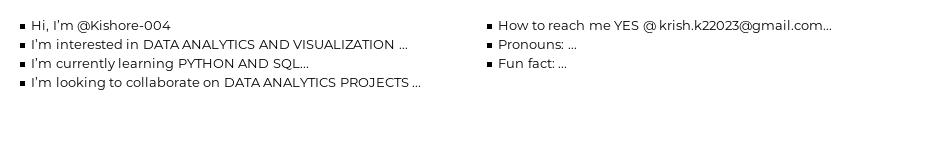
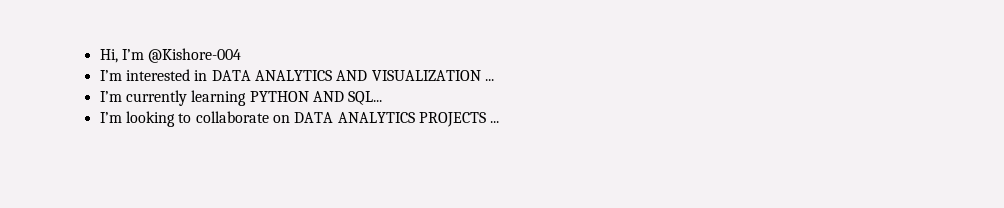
- How to reach me YES @ krish.k22023@gmail.com...
- Pronouns: ...
- Fun fact: ...

